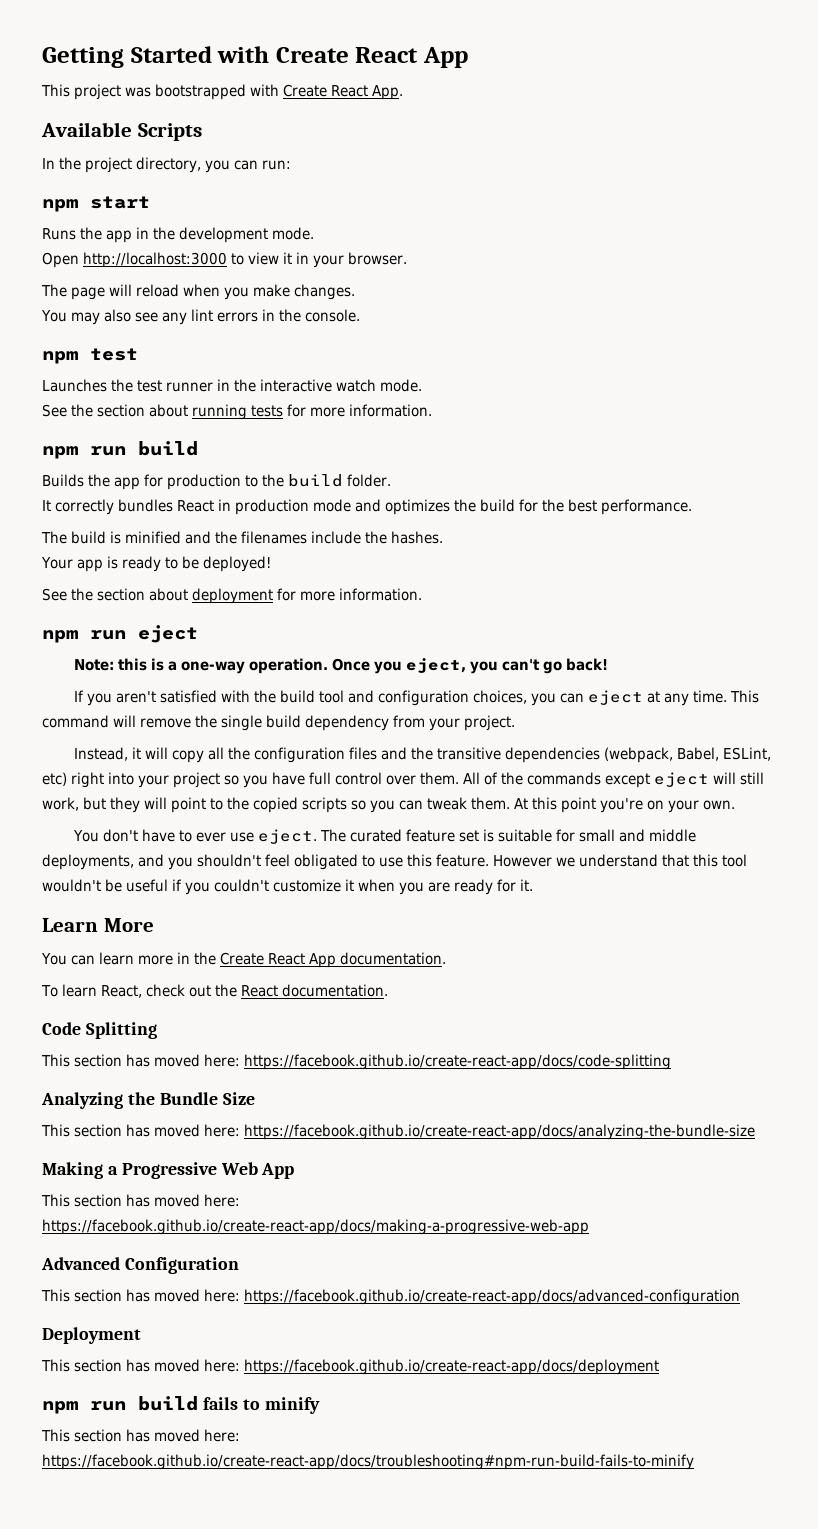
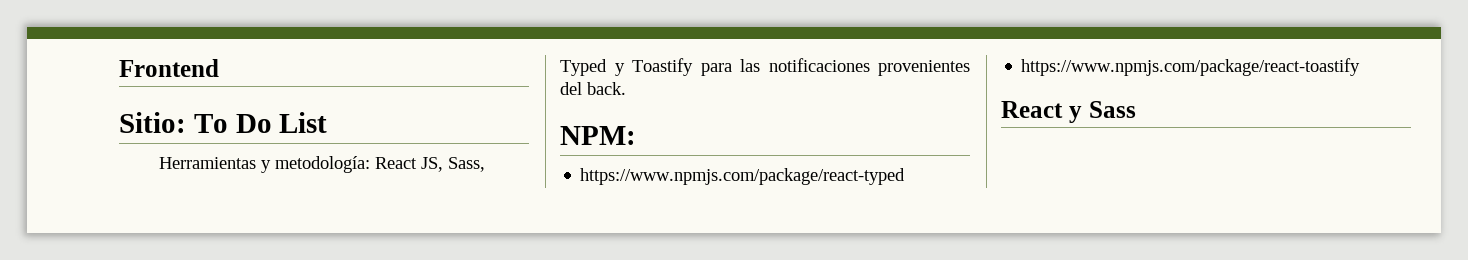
- Getting Started with Create React App
- This project was bootstrapped with Create React App.
- Available Scripts
- In the project directory, you can run:
- npm start
- Runs the app in the development mode.
- Open http://localhost:3000 to view it in your browser.
- The page will reload when you make changes.
- You may also see any lint errors in the console.
- npm test
- Launches the test runner in the interactive watch mode.
- See the section about running tests for more information.
- npm run build
- Builds the app for production to the build folder.
- It correctly bundles React in production mode and optimizes the build for the best performance.
- The build is minified and the filenames include the hashes.
- Your app is ready to be deployed!
- See the section about deployment for more information.
- npm run eject
- Note: this is a one-way operation. Once you eject, you can't go back!
- If you aren't satisfied with the build tool and configuration choices, you can eject at any time. This command will remove the single build dependency from your project.
- Instead, it will copy all the configuration files and the transitive dependencies (webpack, Babel, ESLint, etc) right into your project so you have full control over them. All of the commands except eject will still work, but they will point to the copied scripts so you can tweak them. At this point you're on your own.
- You don't have to ever use eject. The curated feature set is suitable for small and middle deployments, and you shouldn't feel obligated to use this feature. However we understand that this tool wouldn't be useful if you couldn't customize it when you are ready for it.
- Learn More
- You can learn more in the Create React App documentation.
- To learn React, check out the React documentation.
- Code Splitting
- This section has moved here: https://facebook.github.io/create-react-app/docs/code-splitting
- Analyzing the Bundle Size
- This section has moved here: https://facebook.github.io/create-react-app/docs/analyzing-the-bundle-size
- Making a Progressive Web App
- This section has moved here: https://facebook.github.io/create-react-app/docs/making-a-progressive-web-app
- Advanced Configuration
- This section has moved here: https://facebook.github.io/create-react-app/docs/advanced-configuration
- Deployment
- This section has moved here: https://facebook.github.io/create-react-app/docs/deployment
- npm run build fails to minify
- This section has moved here: https://facebook.github.io/create-react-app/docs/troubleshooting#npm-run-build-fails-to-minify
+ Frontend
+ Sitio: To Do List
+ Herramientas y metodología: React JS, Sass, Typed y Toastify para las notificaciones provenientes del back.
+ NPM:
+ https://www.npmjs.com/package/react-typed
+ https://www.npmjs.com/package/react-toastify
+ React y Sass

